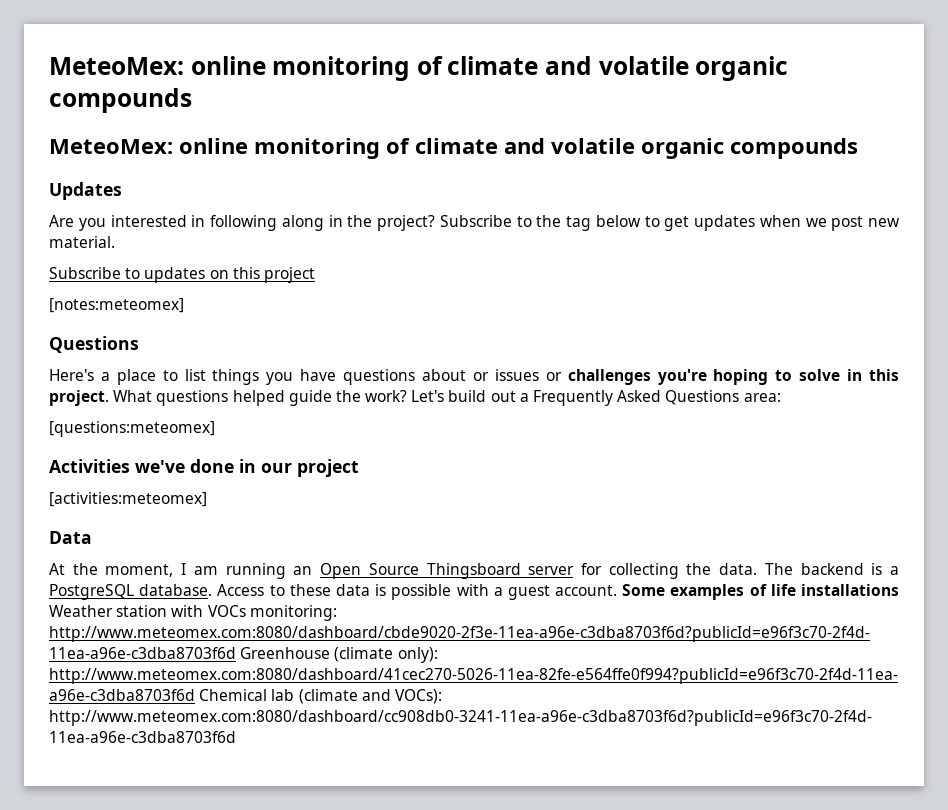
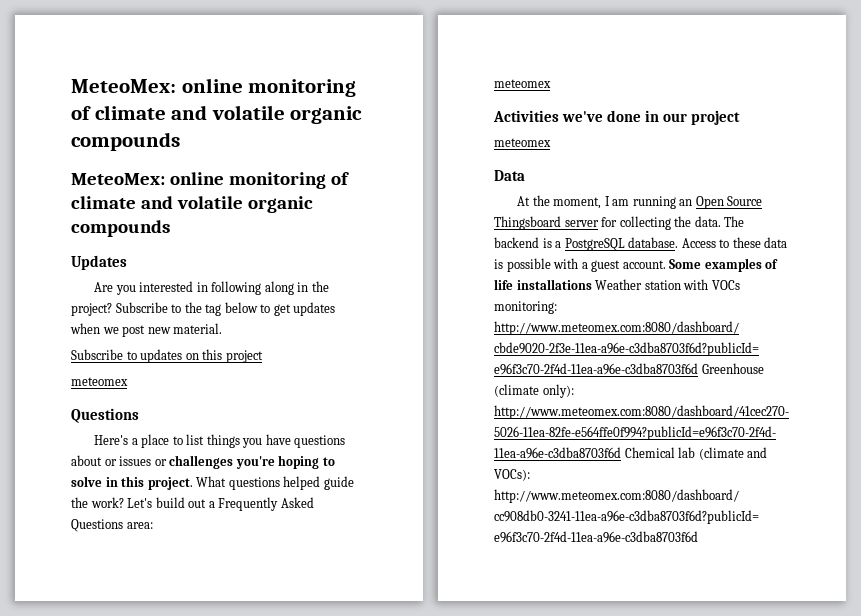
  Subscribe to updates on this project
- [notes:meteomex]
+ meteomex
  Let's build out a Frequently Asked Questions area:
- [questions:meteomex]
+ meteomex
  Activities we've done in our project
- [activities:meteomex]
+ meteomex

